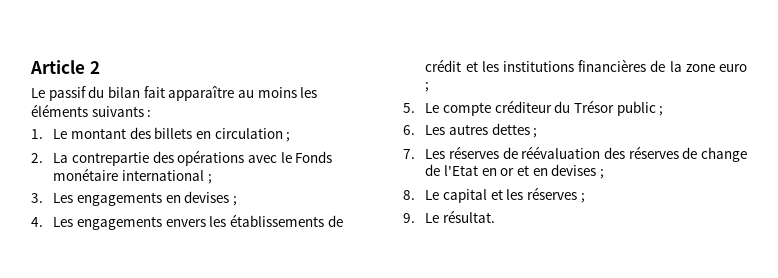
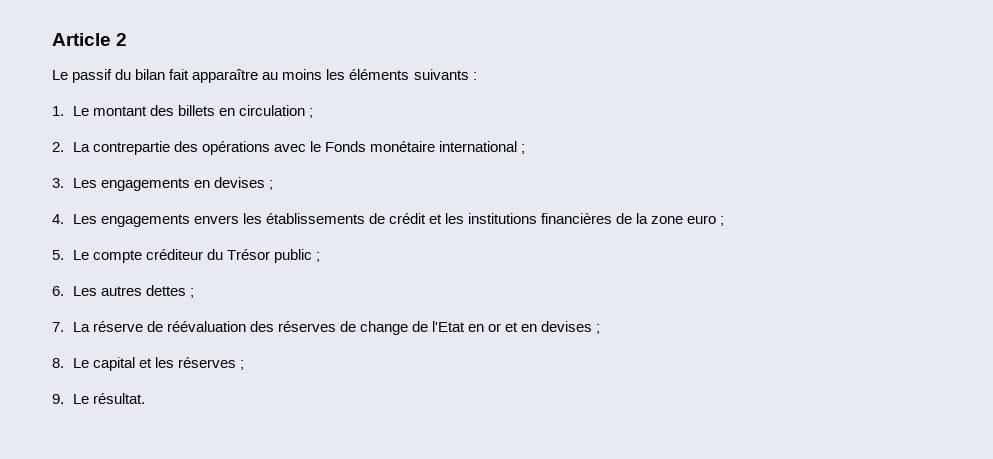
- 7. Les réserves de réévaluation des réserves de change de l'Etat en or et en devises ;
+ 7. La réserve de réévaluation des réserves de change de l'Etat en or et en devises ;

